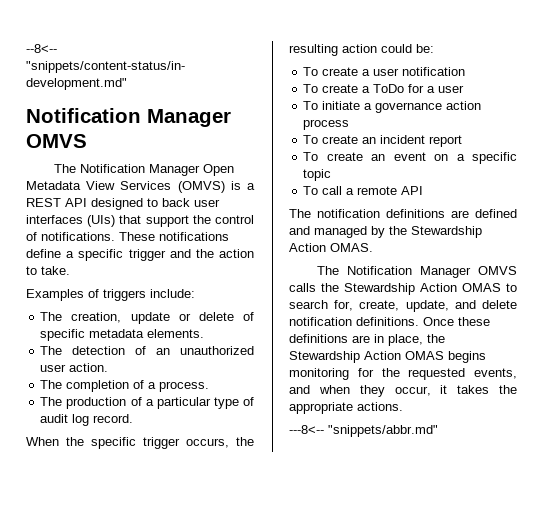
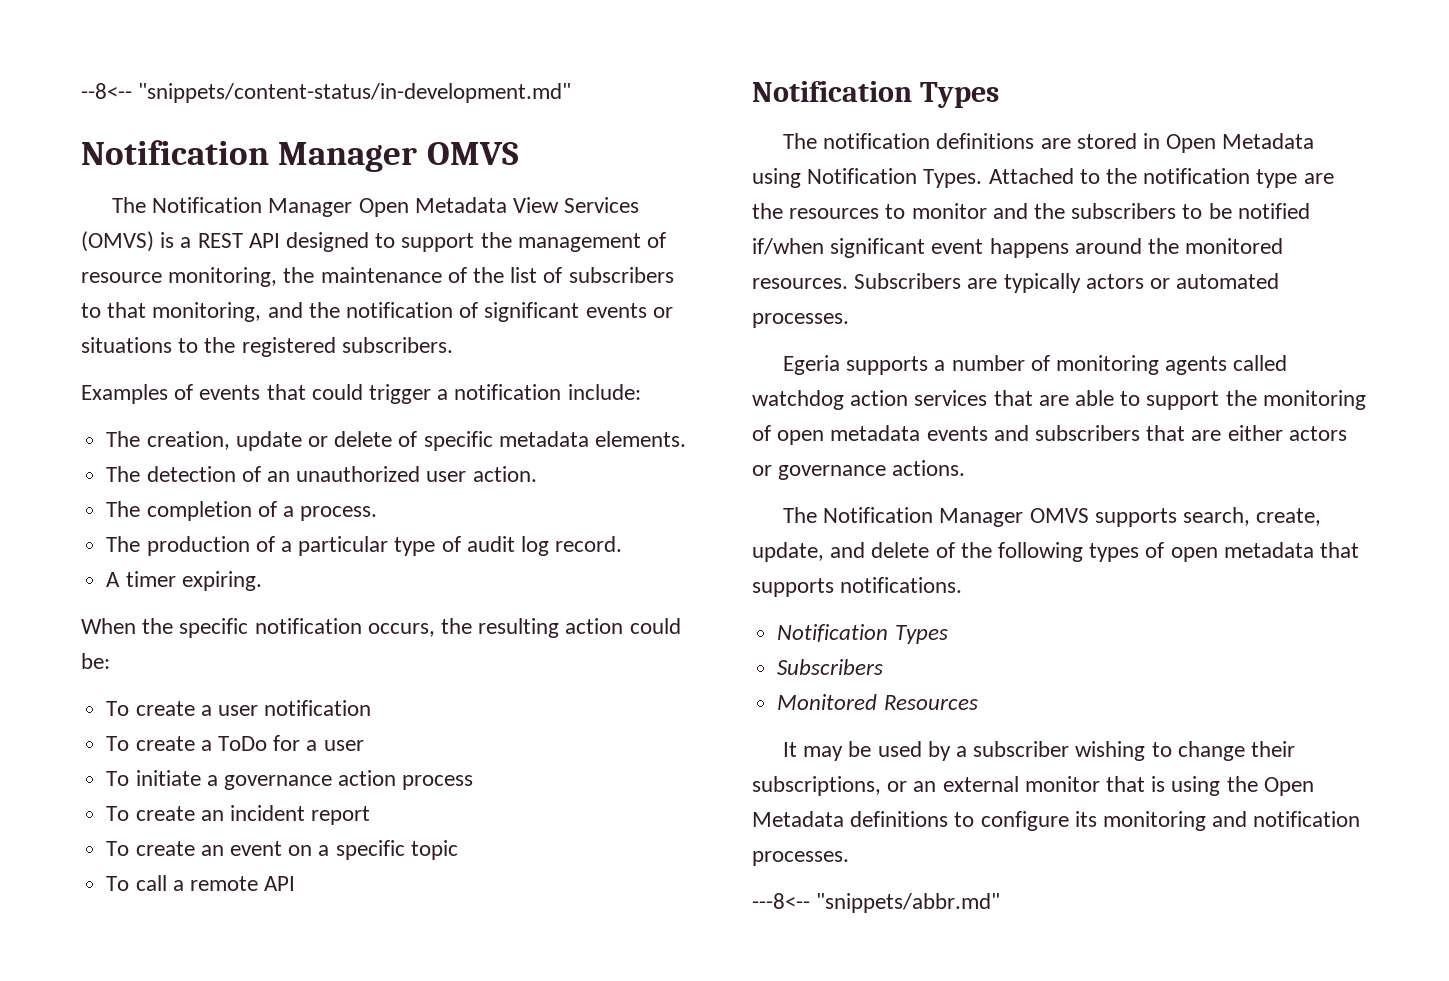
- The Notification Manager Open Metadata View Services (OMVS) is a REST API designed to back user interfaces (UIs) that support the control of notifications. These notifications define a specific trigger and the action to take.
- Examples of triggers include:
+ The Notification Manager Open Metadata View Services (OMVS) is a REST API designed to support the management of resource monitoring, the maintenance of the list of subscribers to that monitoring, and the notification of significant events or situations to the registered subscribers.
+ Examples of events that could trigger a notification include:
+ A timer expiring.
- When the specific trigger occurs, the resulting action could be:
+ When the specific notification occurs, the resulting action could be:
  To call a remote API
+ Notification Types
- The notification definitions are defined and managed by the Stewardship Action OMAS.
- The Notification Manager OMVS calls the Stewardship Action OMAS to search for, create, update, and delete notification definitions. Once these definitions are in place, the Stewardship Action OMAS begins monitoring for the requested events, and when they occur, it takes the appropriate actions.
+ The notification definitions are stored in Open Metadata using Notification Types. Attached to the notification type are the resources to monitor and the subscribers to be notified if/when significant event happens around the monitored resources. Subscribers are typically actors or automated processes.
+ Egeria supports a number of monitoring agents called watchdog action services that are able to support the monitoring of open metadata events and subscribers that are either actors or governance actions.
+ The Notification Manager OMVS supports search, create, update, and delete of the following types of open metadata that supports notifications.
+ Notification Types
+ Subscribers
+ Monitored Resources
+ It may be used by a subscriber wishing to change their subscriptions, or an external monitor that is using the Open Metadata definitions to configure its monitoring and notification processes.

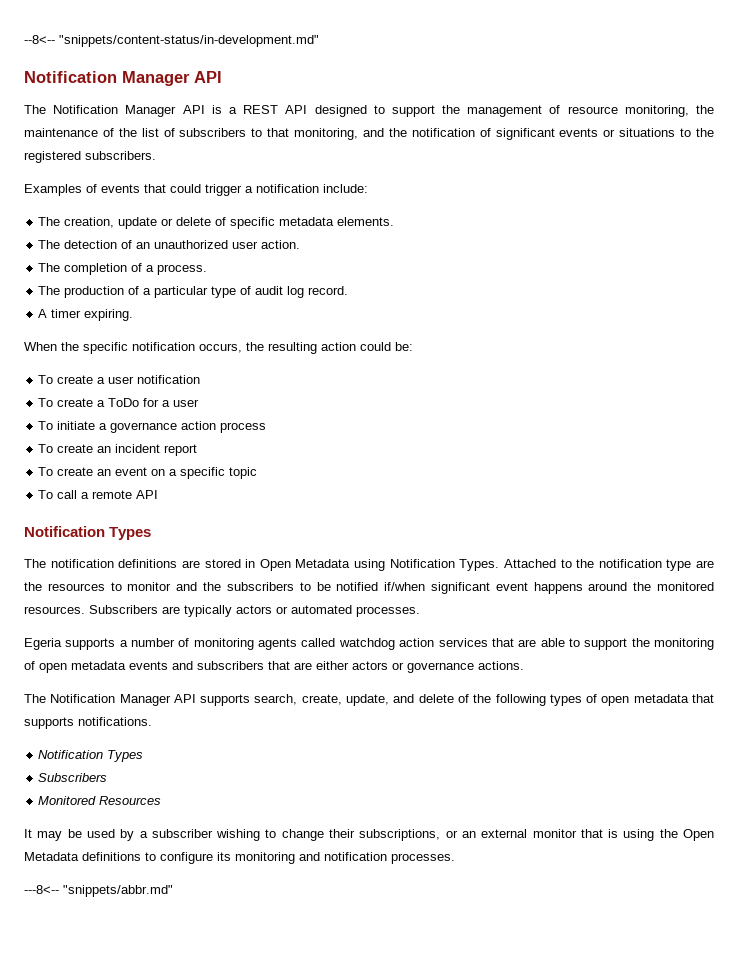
  --8<-- "snippets/content-status/in-development.md"
- Notification Manager OMVS
- The Notification Manager Open Metadata View Services (OMVS) is a REST API designed to support the management of resource monitoring, the maintenance of the list of subscribers to that monitoring, and the notification of significant events or situations to the registered subscribers.
+ Notification Manager API
+ The Notification Manager API is a REST API designed to support the management of resource monitoring, the maintenance of the list of subscribers to that monitoring, and the notification of significant events or situations to the registered subscribers.
- The Notification Manager OMVS supports search, create, update, and delete of the following types of open metadata that supports notifications.
+ The Notification Manager API supports search, create, update, and delete of the following types of open metadata that supports notifications.

